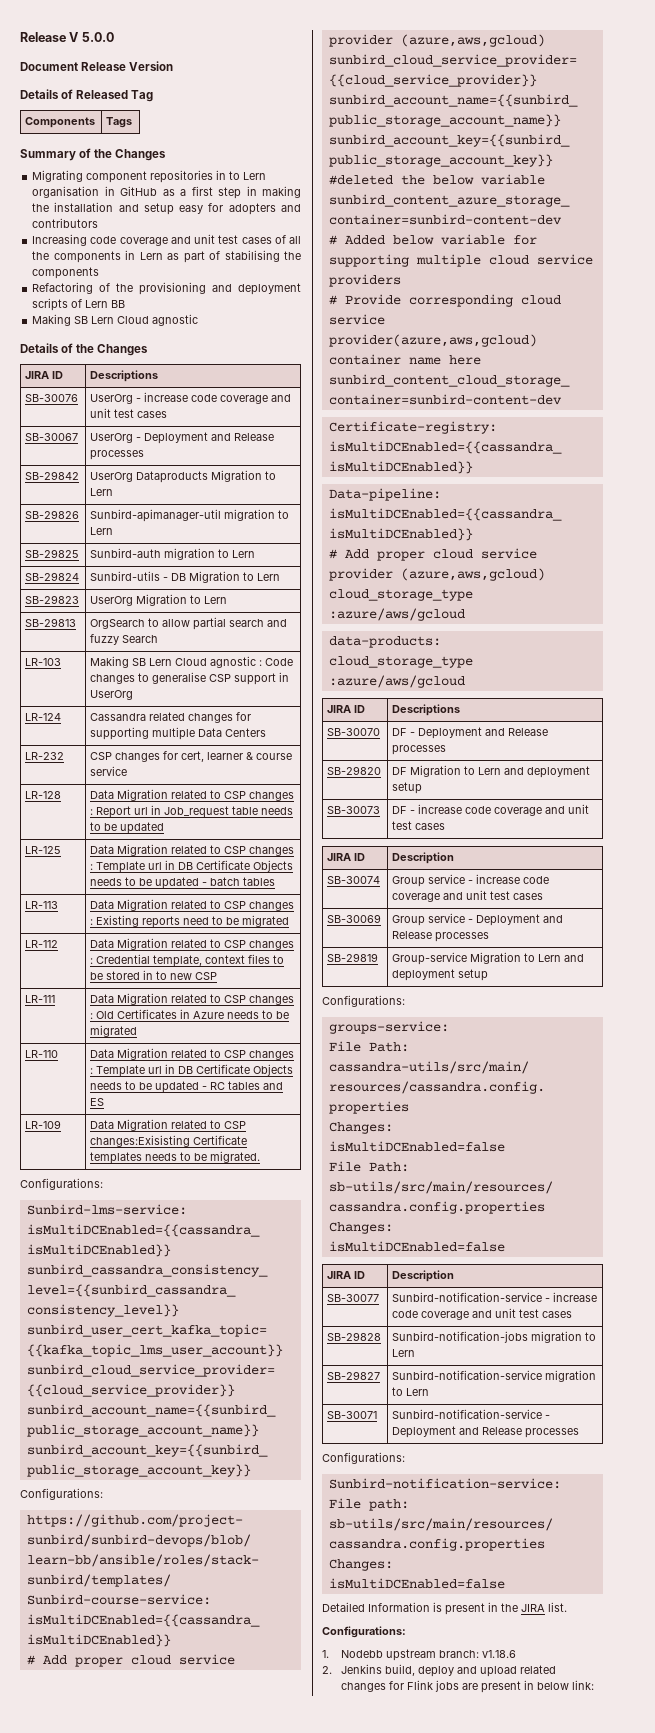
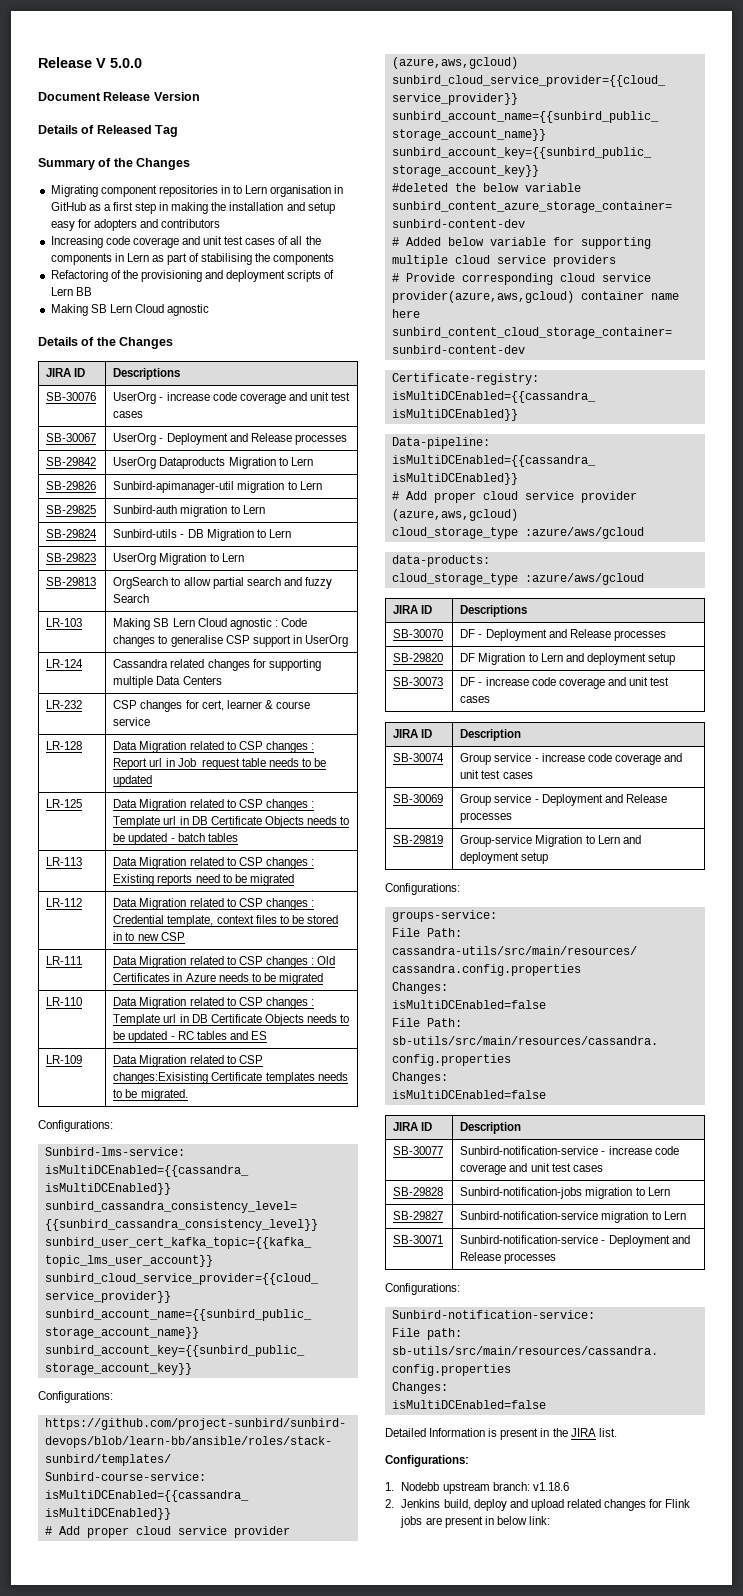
- Components | Tags

